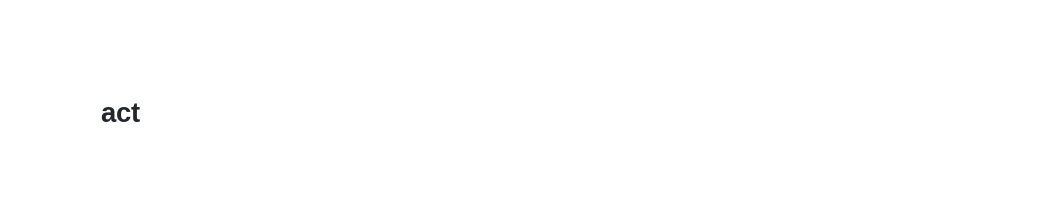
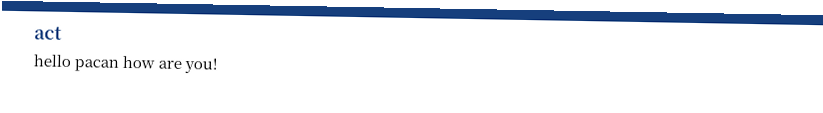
+ hello pacan how are you!

